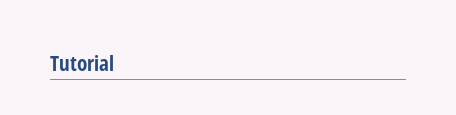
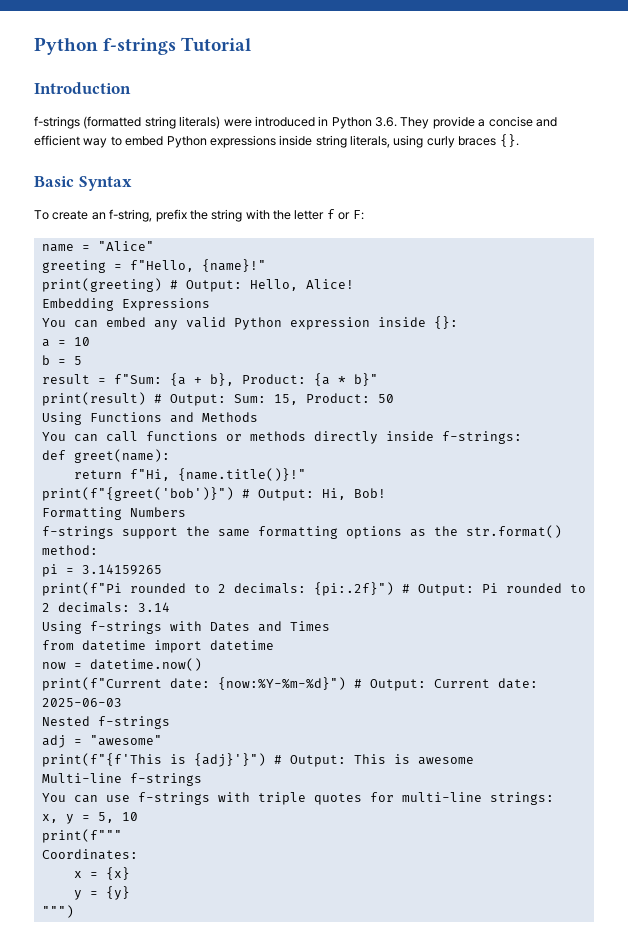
- Tutorial
+ Python f-strings Tutorial
+ Introduction
+ f-strings (formatted string literals) were introduced in Python 3.6. They provide a concise and efficient way to embed Python expressions inside string literals, using curly braces {}.
+ Basic Syntax
+ To create an f-string, prefix the string with the letter f or F:
+ name = "Alice"
+ greeting = f"Hello, {name}!"
+ print(greeting) # Output: Hello, Alice!
+ Embedding Expressions
+ You can embed any valid Python expression inside {}:
+ a = 10
+ b = 5
+ result = f"Sum: {a + b}, Product: {a * b}"
+ print(result) # Output: Sum: 15, Product: 50
+ Using Functions and Methods
+ You can call functions or methods directly inside f-strings:
+ def greet(name):
+ return f"Hi, {name.title()}!"
+ print(f"{greet('bob')}") # Output: Hi, Bob!
+ Formatting Numbers
+ f-strings support the same formatting options as the str.format() method:
+ pi = 3.14159265
+ print(f"Pi rounded to 2 decimals: {pi:.2f}") # Output: Pi rounded to 2 decimals: 3.14
+ Using f-strings with Dates and Times
+ from datetime import datetime
+ now = datetime.now()
+ print(f"Current date: {now:%Y-%m-%d}") # Output: Current date: 2025-06-03
+ Nested f-strings
+ adj = "awesome"
+ print(f"{f'This is {adj}'}") # Output: This is awesome
+ Multi-line f-strings
+ You can use f-strings with triple quotes for multi-line strings:
+ x, y = 5, 10
+ print(f"""
+ Coordinates:
+ x = {x}
+ y = {y}
+ """)

